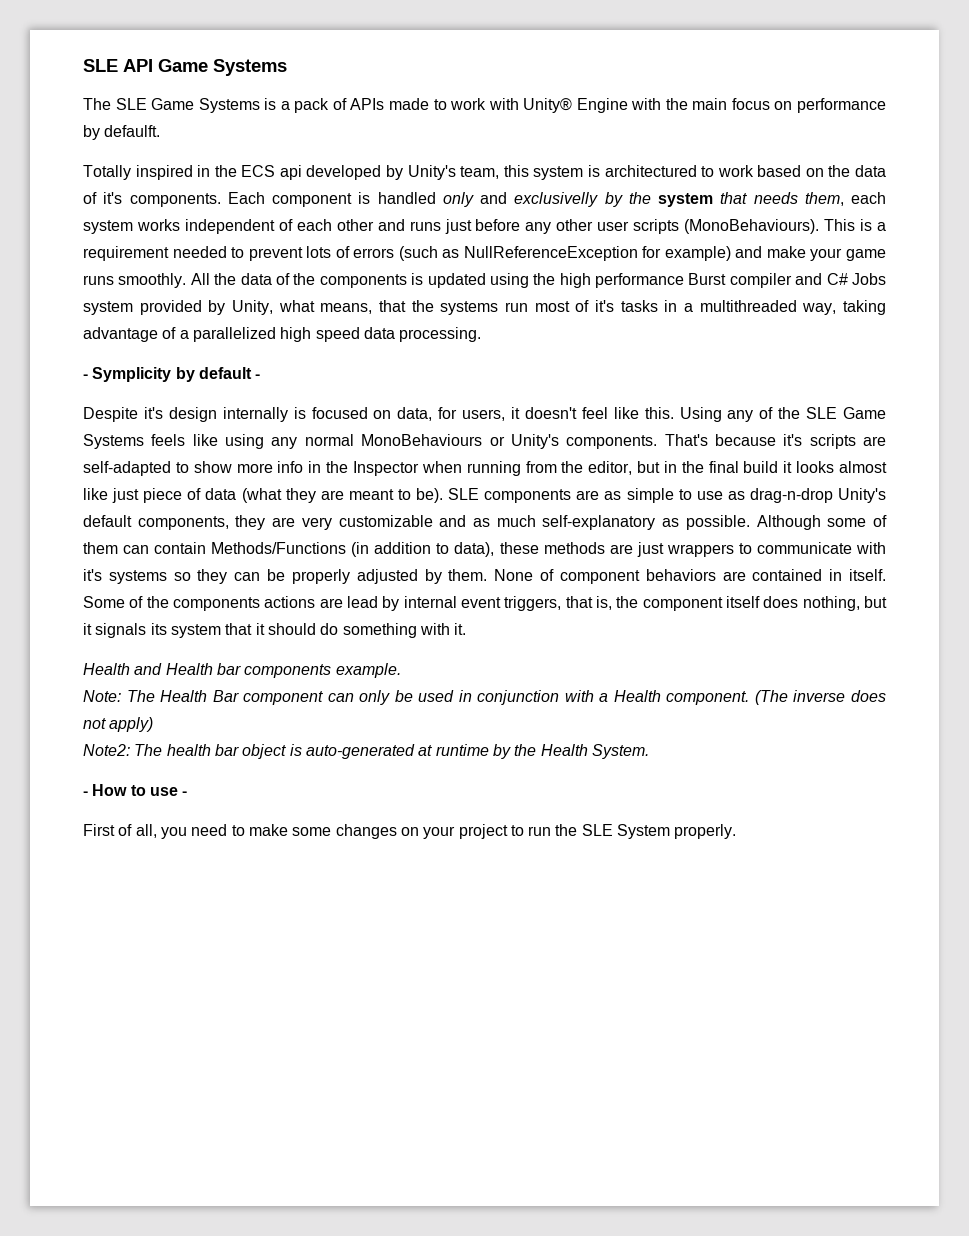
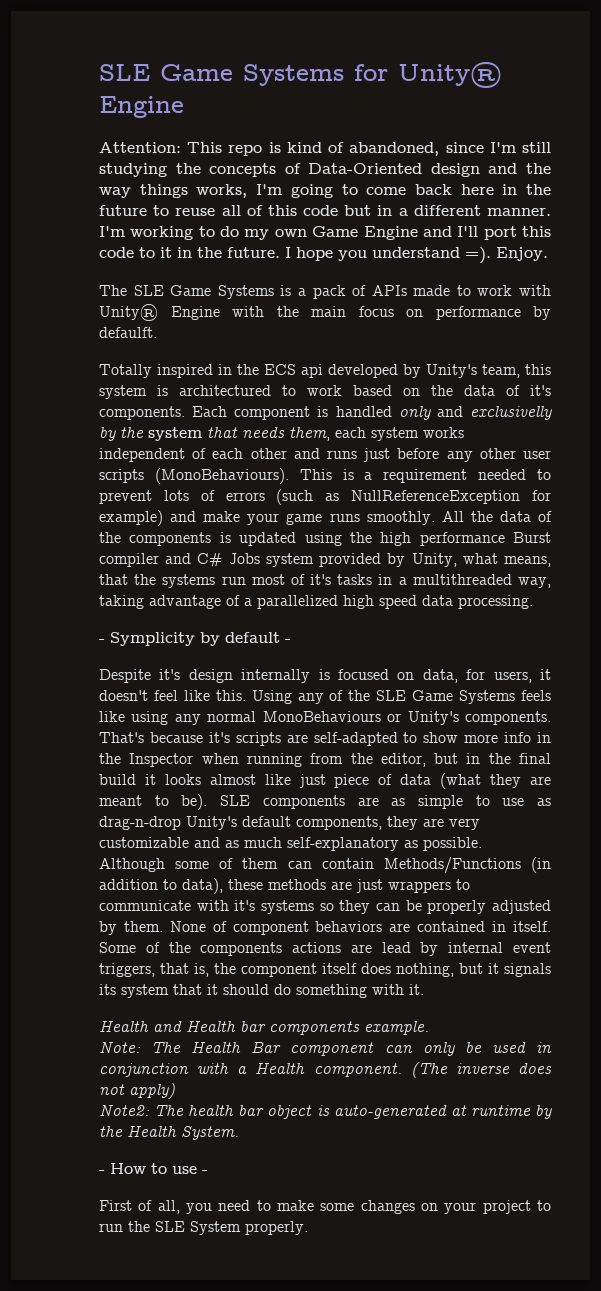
- SLE API Game Systems
+ SLE Game Systems for Unity® Engine
+ Attention: This repo is kind of abandoned, since I'm still studying the concepts of Data-Oriented design and the way things works, I'm going to come back here in the future to reuse all of this code but in a different manner. I'm working to do my own Game Engine and I'll port this code to it in the future. I hope you understand =). Enjoy.

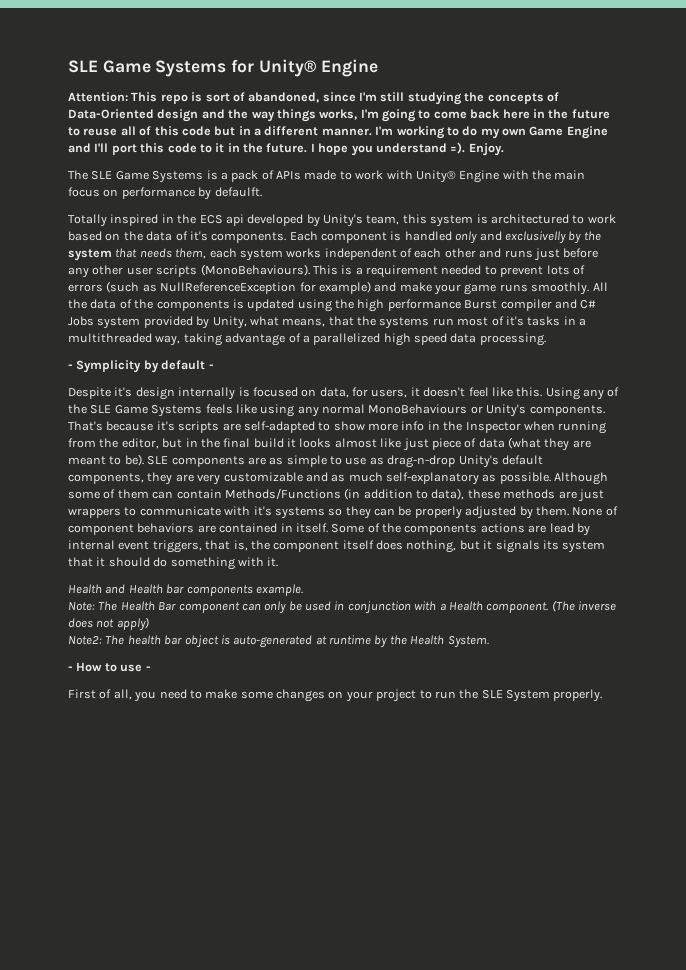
- Attention: This repo is kind of abandoned, since I'm still studying the concepts of Data-Oriented design and the way things works, I'm going to come back here in the future to reuse all of this code but in a different manner.
+ Attention: This repo is sort of abandoned, since I'm still studying the concepts of Data-Oriented design and the way things works, I'm going to come back here in the future to reuse all of this code but in a different manner.

